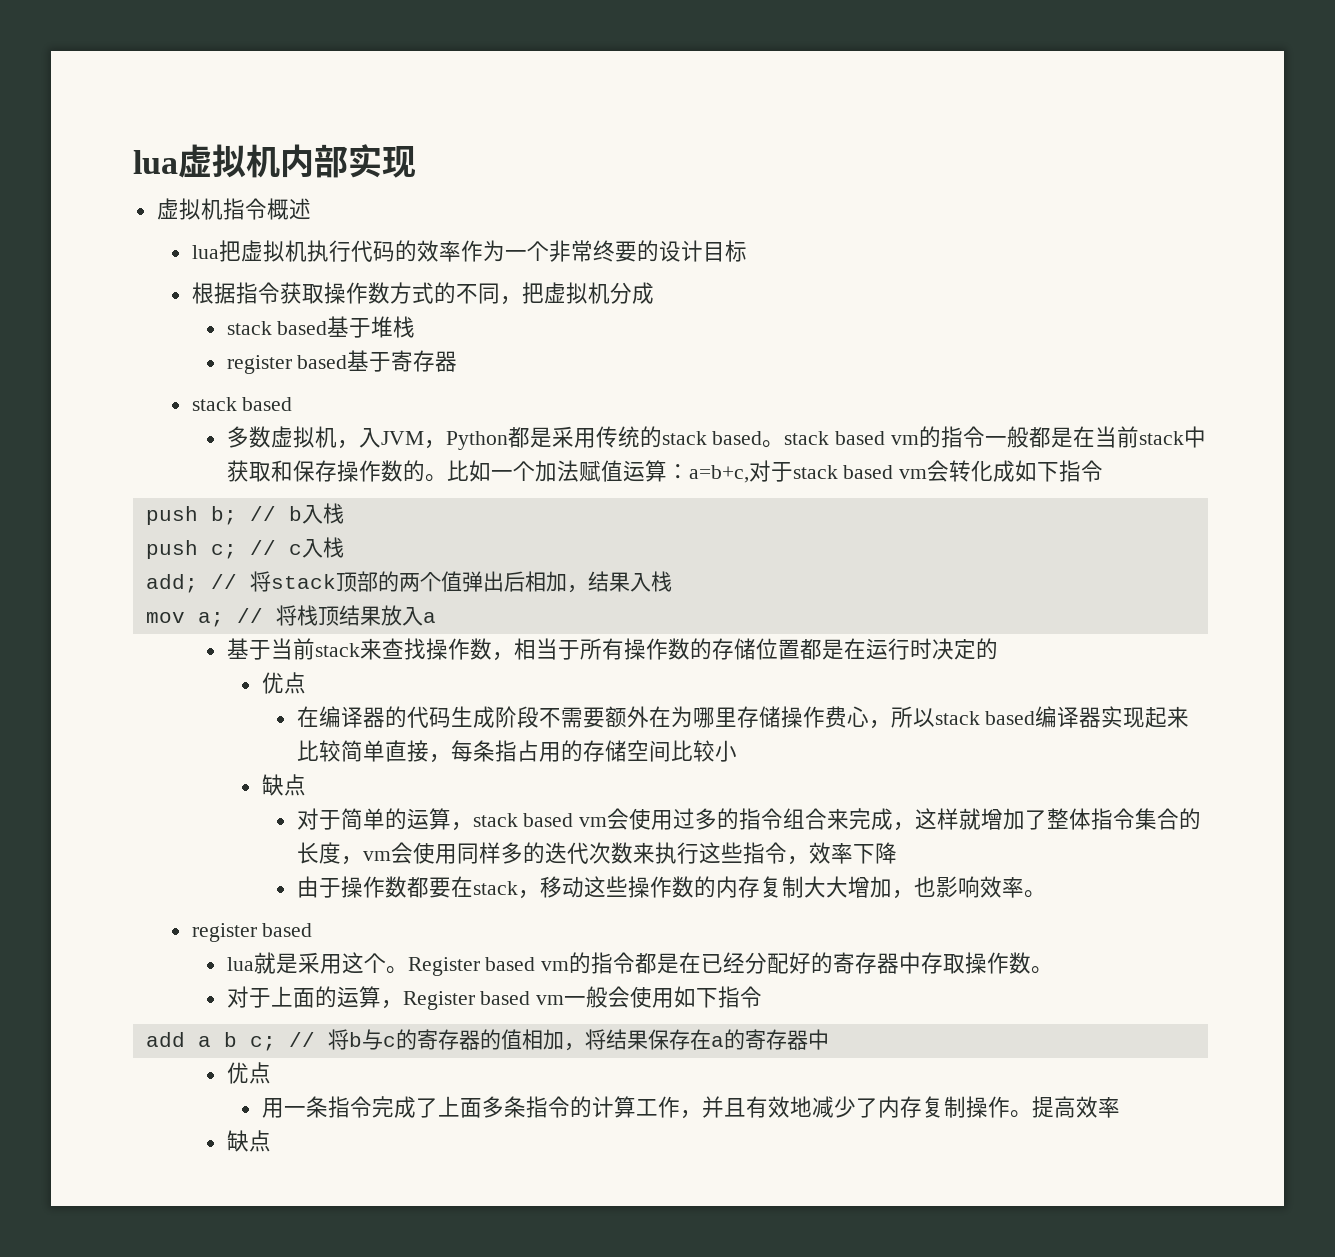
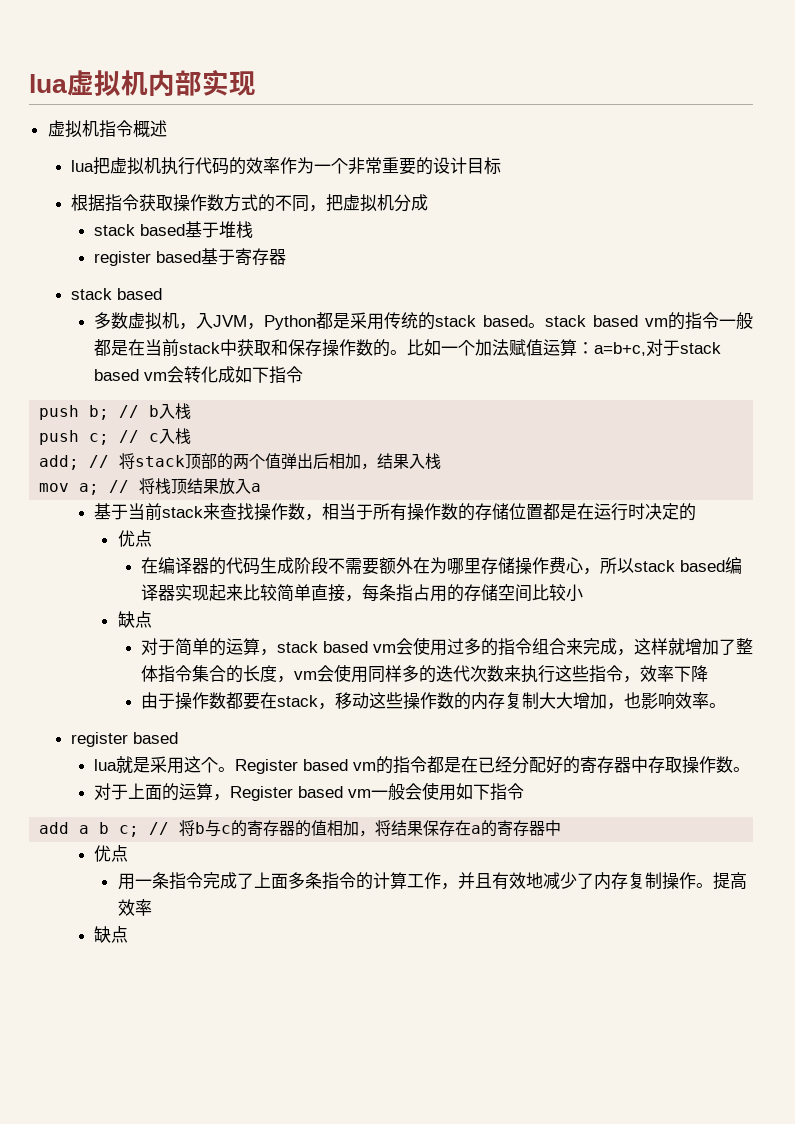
- lua把虚拟机执行代码的效率作为一个非常终要的设计目标
+ lua把虚拟机执行代码的效率作为一个非常重要的设计目标

